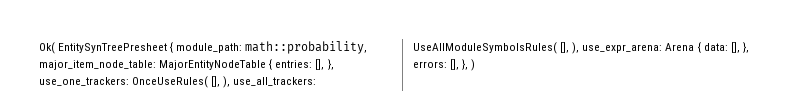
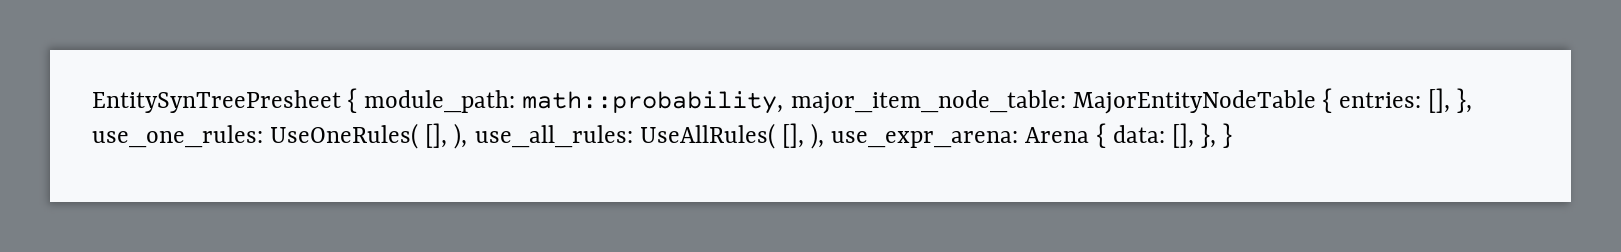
- Ok( EntitySynTreePresheet { module_path: math::probability, major_item_node_table: MajorEntityNodeTable { entries: [], }, use_one_trackers: OnceUseRules( [], ), use_all_trackers: UseAllModuleSymbolsRules( [], ), use_expr_arena: Arena { data: [], }, errors: [], }, )
+ EntitySynTreePresheet { module_path: math::probability, major_item_node_table: MajorEntityNodeTable { entries: [], }, use_one_rules: UseOneRules( [], ), use_all_rules: UseAllRules( [], ), use_expr_arena: Arena { data: [], }, }

